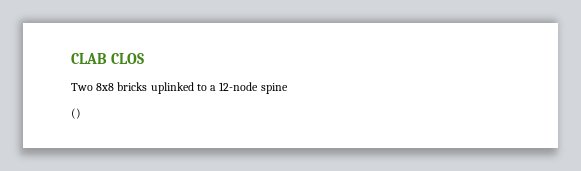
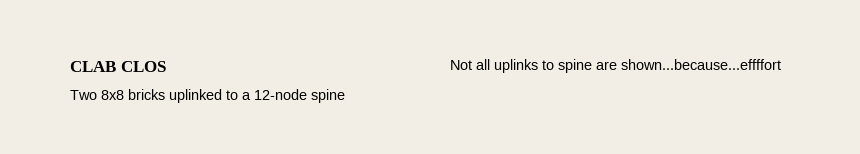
- ()
+ Not all uplinks to spine are shown...because...effffort

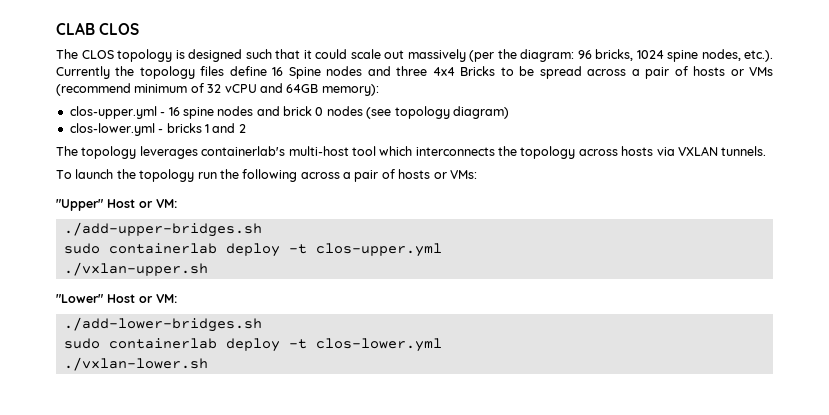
- Two 8x8 bricks uplinked to a 12-node spine
- Not all uplinks to spine are shown...because...effffort
+ The CLOS topology is designed such that it could scale out massively (per the diagram: 96 bricks, 1024 spine nodes, etc.). Currently the topology files define 16 Spine nodes and three 4x4 Bricks to be spread across a pair of hosts or VMs (recommend minimum of 32 vCPU and 64GB memory):
+ clos-upper.yml - 16 spine nodes and brick 0 nodes (see topology diagram)
+ clos-lower.yml - bricks 1 and 2
+ The topology leverages containerlab's multi-host tool which interconnects the topology across hosts via VXLAN tunnels.
+ To launch the topology run the following across a pair of hosts or VMs:
+ "Upper" Host or VM:
+ ./add-upper-bridges.sh
+ sudo containerlab deploy -t clos-upper.yml
+ ./vxlan-upper.sh
+ "Lower" Host or VM:
+ ./add-lower-bridges.sh
+ sudo containerlab deploy -t clos-lower.yml
+ ./vxlan-lower.sh

